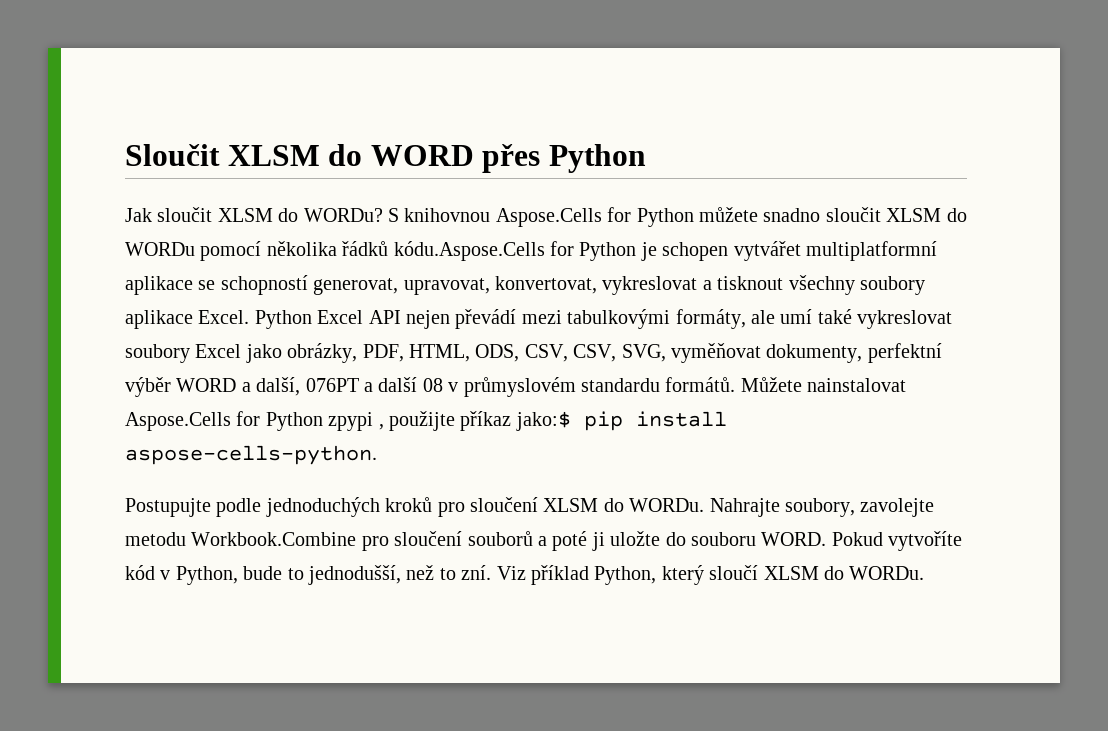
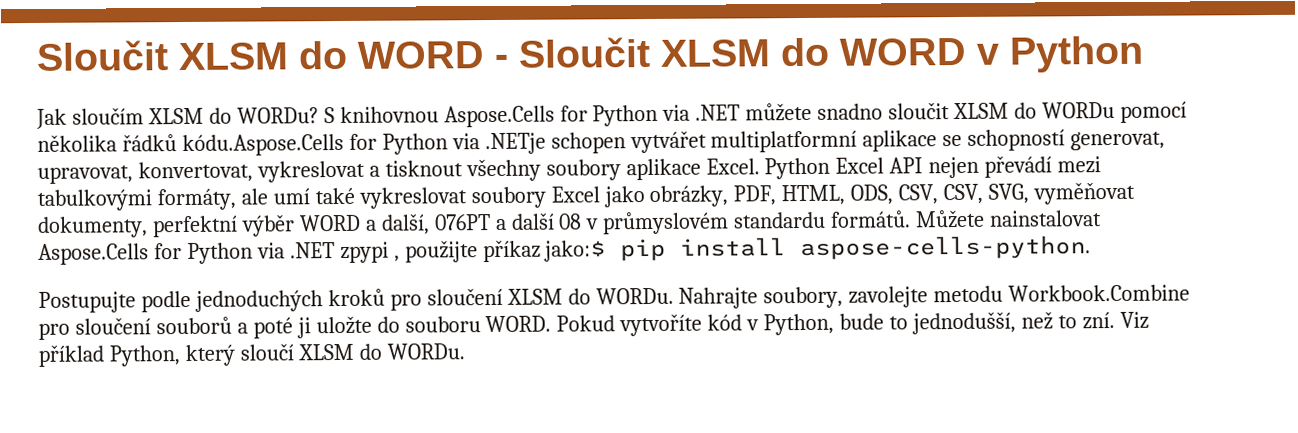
- Sloučit XLSM do WORD přes Python
+ Sloučit XLSM do WORD - Sloučit XLSM do WORD v Python
- Jak sloučit XLSM do WORDu?
+ Jak sloučím XLSM do WORDu?
- S knihovnou Aspose.Cells for Python můžete snadno sloučit XLSM do WORDu pomocí několika řádků kódu.Aspose.Cells for Python je schopen vytvářet multiplatformní aplikace se schopností generovat, upravovat, konvertovat, vykreslovat a tisknout všechny soubory aplikace Excel.
+ S knihovnou Aspose.Cells for Python via .NET můžete snadno sloučit XLSM do WORDu pomocí několika řádků kódu.Aspose.Cells for Python via .NETje schopen vytvářet multiplatformní aplikace se schopností generovat, upravovat, konvertovat, vykreslovat a tisknout všechny soubory aplikace Excel.
- Můžete nainstalovat Aspose.Cells for Python zpypi , použijte příkaz jako:$ pip install aspose-cells-python.
+ Můžete nainstalovat Aspose.Cells for Python via .NET zpypi , použijte příkaz jako:$ pip install aspose-cells-python.

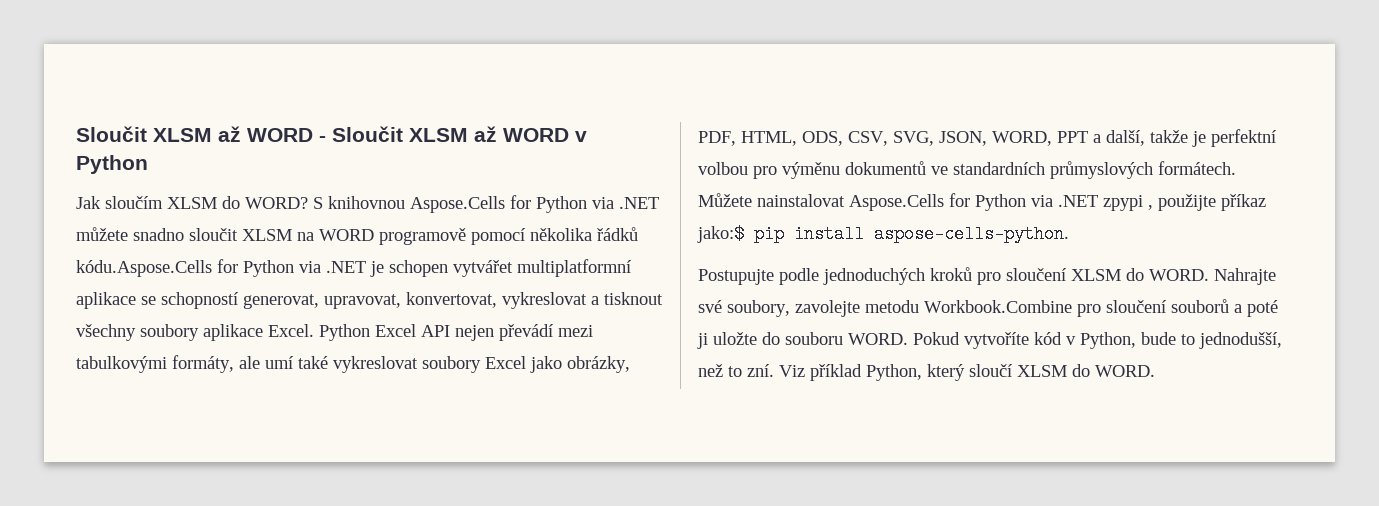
- Sloučit XLSM do WORD - Sloučit XLSM do WORD v Python
+ Sloučit XLSM až WORD - Sloučit XLSM až WORD v Python
- Jak sloučím XLSM do WORDu?
+ Jak sloučím XLSM do WORD?
- S knihovnou Aspose.Cells for Python via .NET můžete snadno sloučit XLSM do WORDu pomocí několika řádků kódu.Aspose.Cells for Python via .NETje schopen vytvářet multiplatformní aplikace se schopností generovat, upravovat, konvertovat, vykreslovat a tisknout všechny soubory aplikace Excel.
+ S knihovnou Aspose.Cells for Python via .NET můžete snadno sloučit XLSM na WORD programově pomocí několika řádků kódu.Aspose.Cells for Python via .NET je schopen vytvářet multiplatformní aplikace se schopností generovat, upravovat, konvertovat, vykreslovat a tisknout všechny soubory aplikace Excel.
- Python Excel API nejen převádí mezi tabulkovými formáty, ale umí také vykreslovat soubory Excel jako obrázky, PDF, HTML, ODS, CSV, CSV, SVG, vyměňovat dokumenty, perfektní výběr WORD a další, 076PT a další 08 v průmyslovém standardu formátů.
+ Python Excel API nejen převádí mezi tabulkovými formáty, ale umí také vykreslovat soubory Excel jako obrázky, PDF, HTML, ODS, CSV, SVG, JSON, WORD, PPT a další, takže je perfektní volbou pro výměnu dokumentů ve standardních průmyslových formátech.
- Postupujte podle jednoduchých kroků pro sloučení XLSM do WORDu. Nahrajte soubory, zavolejte metodu Workbook.Combine pro sloučení souborů a poté ji uložte do souboru WORD.
+ Postupujte podle jednoduchých kroků pro sloučení XLSM do WORD. Nahrajte své soubory, zavolejte metodu Workbook.Combine pro sloučení souborů a poté ji uložte do souboru WORD.
- Viz příklad Python, který sloučí XLSM do WORDu.
+ Viz příklad Python, který sloučí XLSM do WORD.

